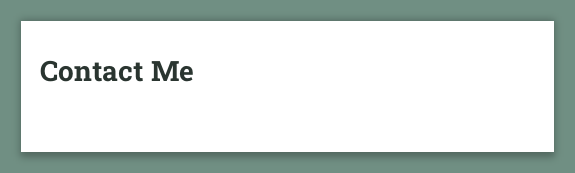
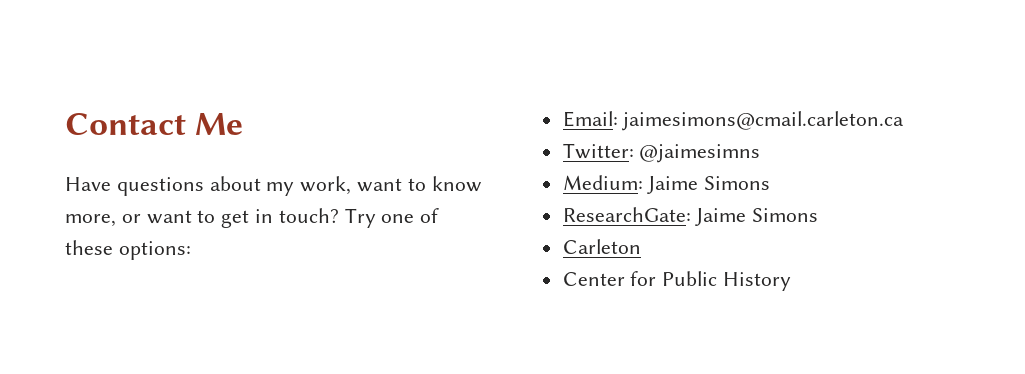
+ Have questions about my work, want to know more, or want to get in touch? Try one of these options:
+ Email: jaimesimons@cmail.carleton.ca
+ Twitter: @jaimesimns
+ Medium: Jaime Simons
+ ResearchGate: Jaime Simons
+ Carleton
+ Center for Public History

